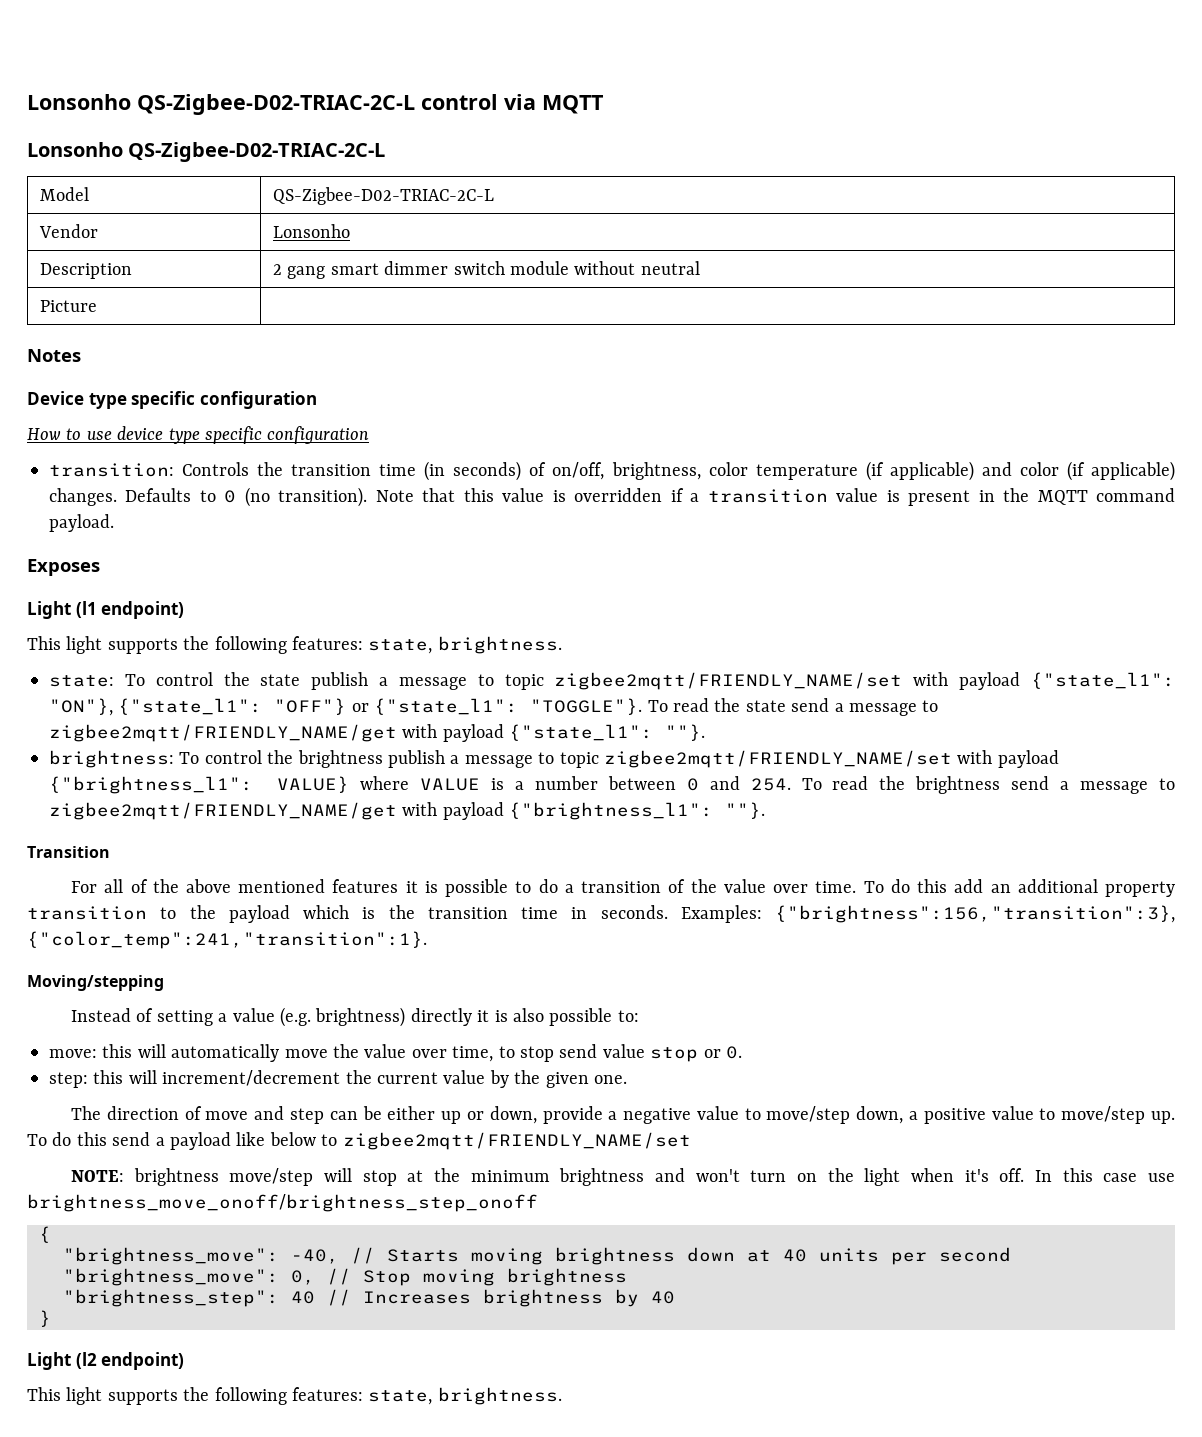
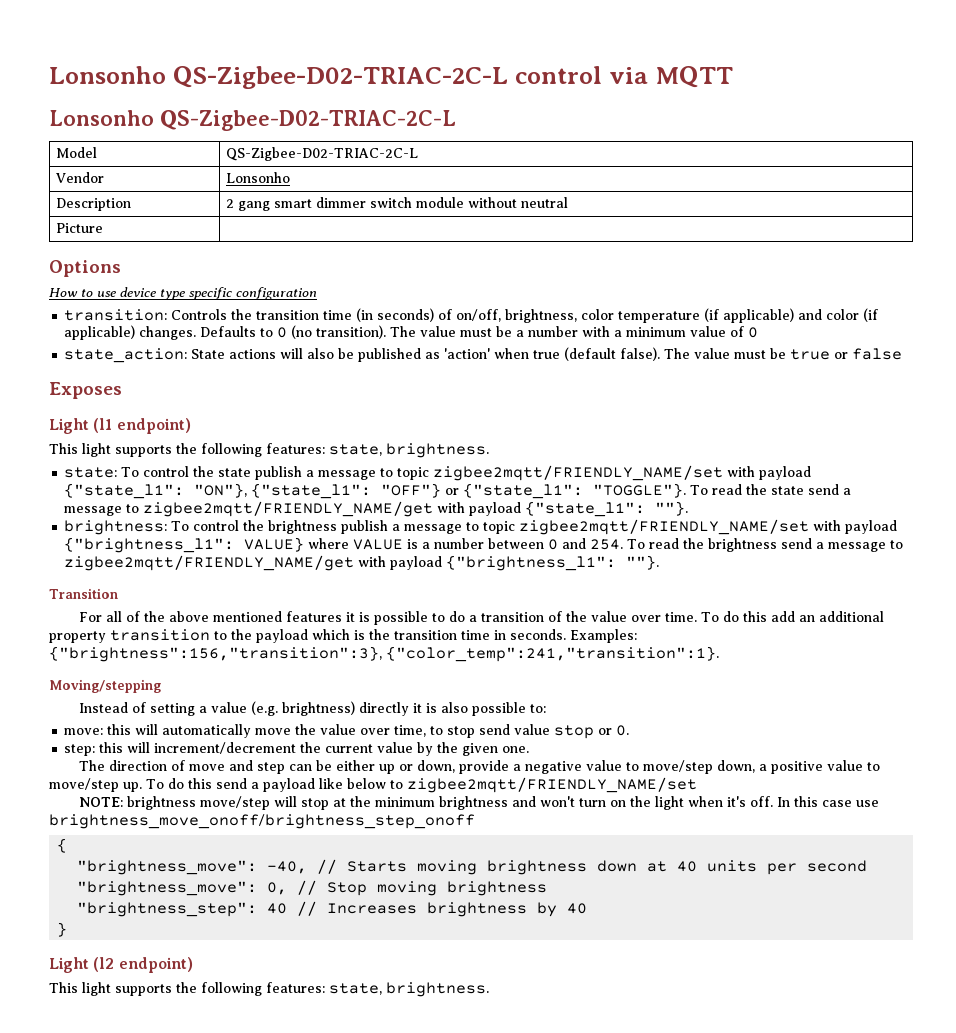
- Notes
- Device type specific configuration
+ Options
- Note that this value is overridden if a transition value is present in the MQTT command payload.
+ The value must be a number with a minimum value of 0
+ state_action: State actions will also be published as 'action' when true (default false). The value must be true or false

